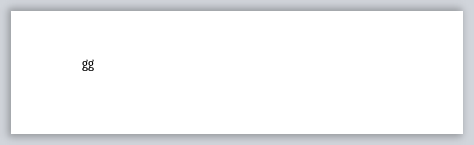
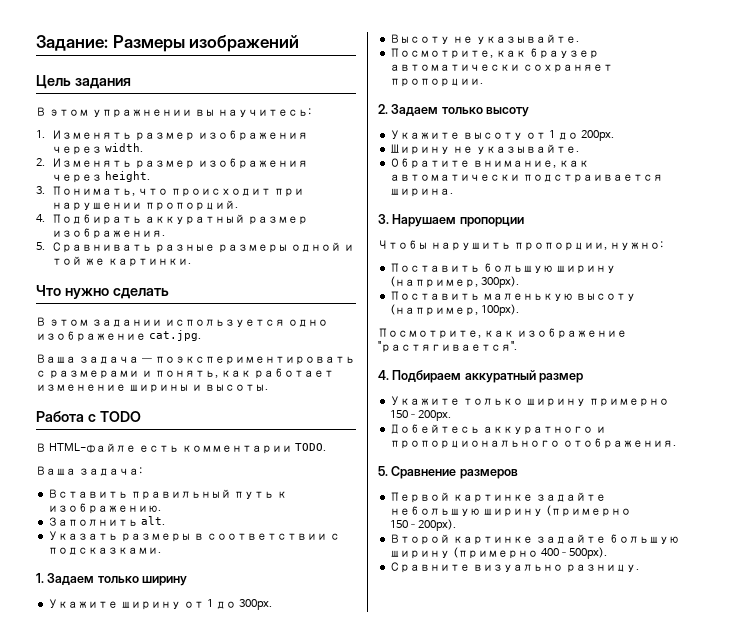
- gg
+ Задание: Размеры изображений
+ Цель задания
+ В этом упражнении вы научитесь:
+ 1. Изменять размер изображения через width.
+ 2. Изменять размер изображения через height.
+ 3. Понимать, что происходит при нарушении пропорций.
+ 4. Подбирать аккуратный размер изображения.
+ 5. Сравнивать разные размеры одной и той же картинки.
+ Что нужно сделать
+ В этом задании используется одно изображение cat.jpg.
+ Ваша задача — поэкспериментировать с размерами и понять, как работает изменение ширины и высоты.
+ Работа с TODO
+ В HTML-файле есть комментарии TODO.
+ Ваша задача:
+ Вставить правильный путь к изображению.
+ Заполнить alt.
+ Указать размеры в соответствии с подсказками.
+ 1. Задаем только ширину
+ Укажите ширину от 1 до 300px.
+ Высоту не указывайте.
+ Посмотрите, как браузер автоматически сохраняет пропорции.
+ 2. Задаем только высоту
+ Укажите высоту от 1 до 200px.
+ Ширину не указывайте.
+ Обратите внимание, как автоматически подстраивается ширина.
+ 3. Нарушаем пропорции
+ Чтобы нарушить пропорции, нужно:
+ Поставить большую ширину (например, 300px).
+ Поставить маленькую высоту (например, 100px).
+ Посмотрите, как изображение "растягивается".
+ 4. Подбираем аккуратный размер
+ Укажите только ширину примерно 150–200px.
+ Добейтесь аккуратного и пропорционального отображения.
+ 5. Сравнение размеров
+ Первой картинке задайте небольшую ширину (примерно 150–200px).
+ Второй картинке задайте большую ширину (примерно 400–500px).
+ Сравните визуально разницу.

